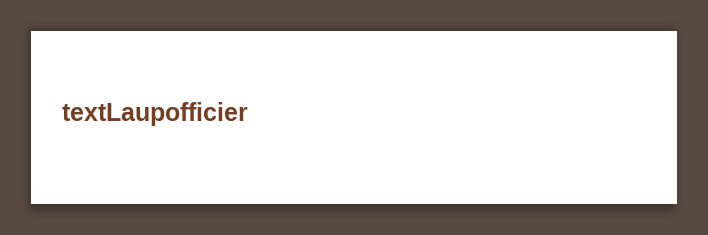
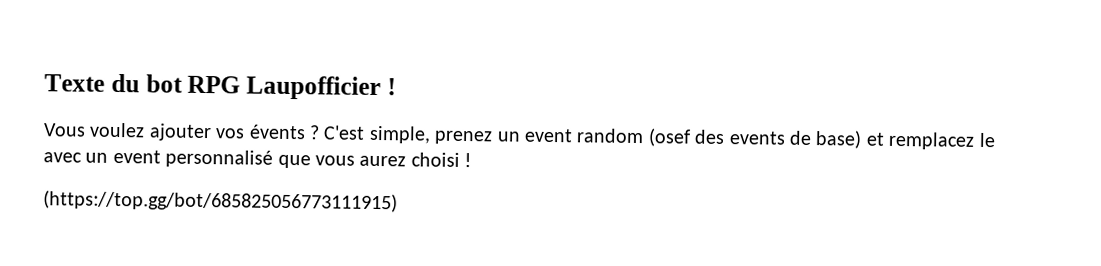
- textLaupofficier
+ Texte du bot RPG Laupofficier !
+ Vous voulez ajouter vos évents ? C'est simple, prenez un event random (osef des events de base) et remplacez le avec un event personnalisé que vous aurez choisi !
+ (https://top.gg/bot/685825056773111915)

